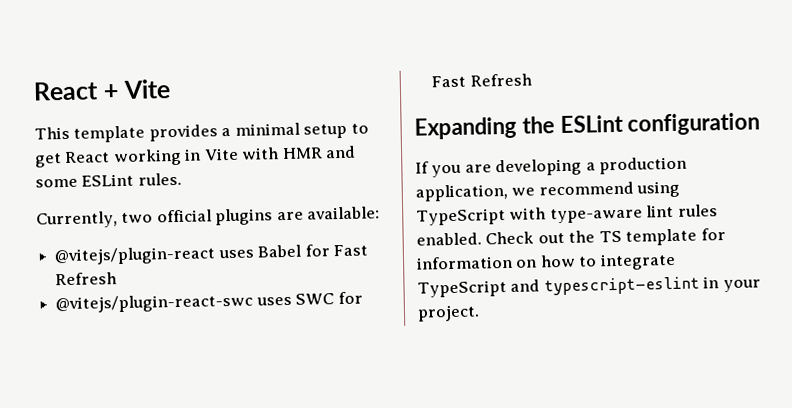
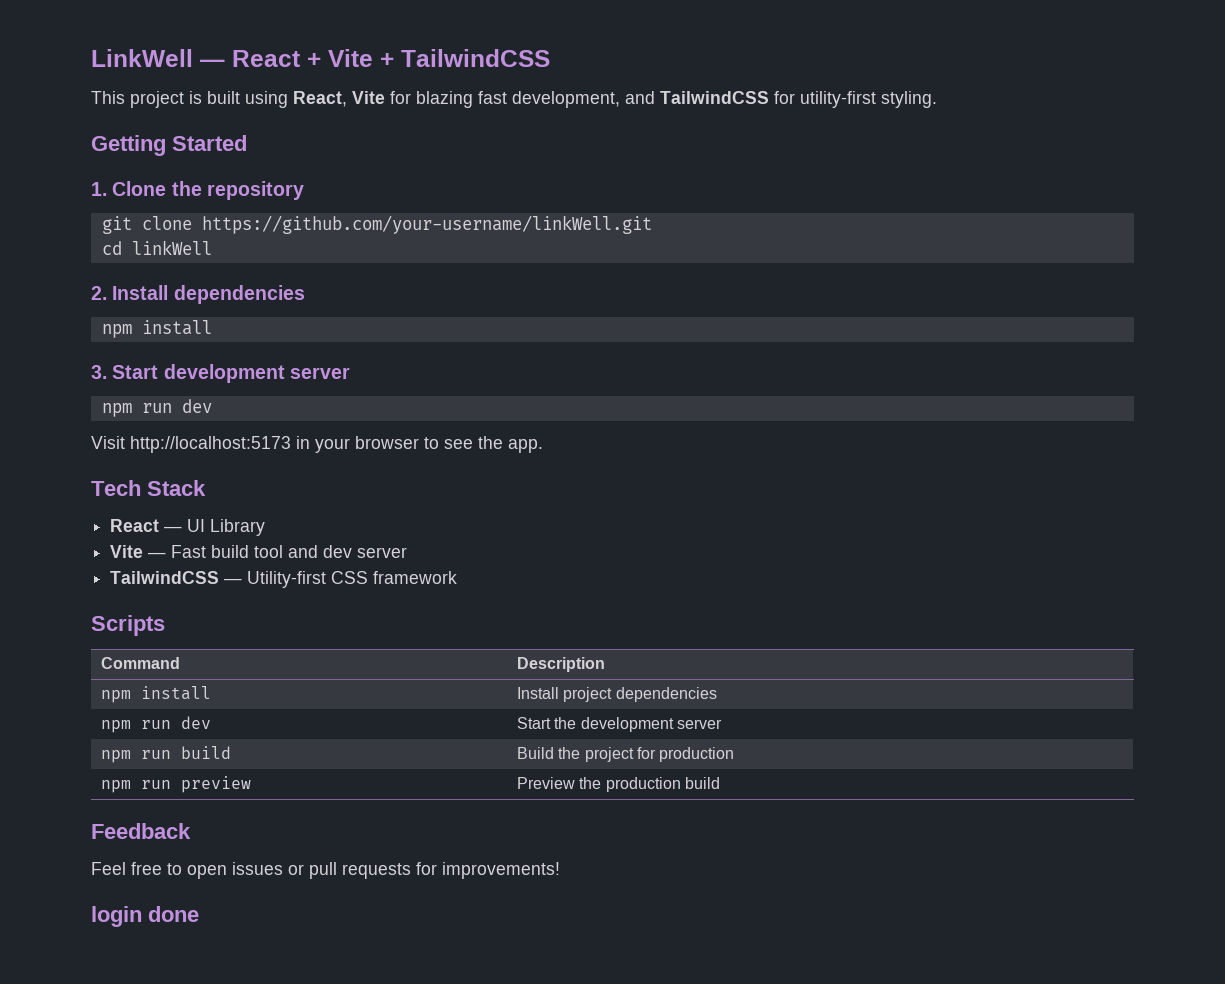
- React + Vite
+ LinkWell — React + Vite + TailwindCSS
- This template provides a minimal setup to get React working in Vite with HMR and some ESLint rules.
- Currently, two official plugins are available:
- @vitejs/plugin-react uses Babel for Fast Refresh
- @vitejs/plugin-react-swc uses SWC for Fast Refresh
- Expanding the ESLint configuration
- If you are developing a production application, we recommend using TypeScript with type-aware lint rules enabled. Check out the TS template for information on how to integrate TypeScript and typescript-eslint in your project.
+ This project is built using React, Vite for blazing fast development, and TailwindCSS for utility-first styling.
+ Getting Started
+ 1. Clone the repository
+ git clone https://github.com/your-username/linkWell.git
+ cd linkWell
+ 2. Install dependencies
+ npm install
+ 3. Start development server
+ npm run dev
+ Visit http://localhost:5173 in your browser to see the app.
+ Tech Stack
+ React — UI Library
+ Vite — Fast build tool and dev server
+ TailwindCSS — Utility-first CSS framework
+ Scripts
+ Command | Description
+ npm install | Install project dependencies
+ npm run dev | Start the development server
+ npm run build | Build the project for production
+ npm run preview | Preview the production build
+ Feedback
+ Feel free to open issues or pull requests for improvements!
+ login done

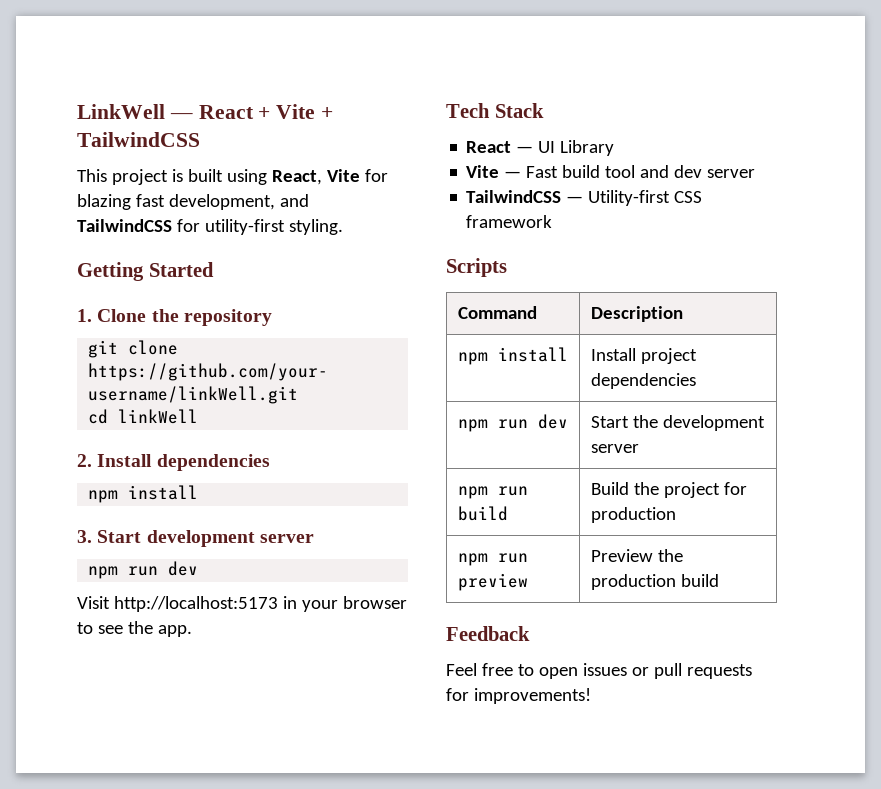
- login done

